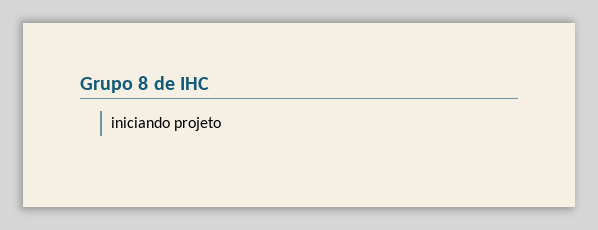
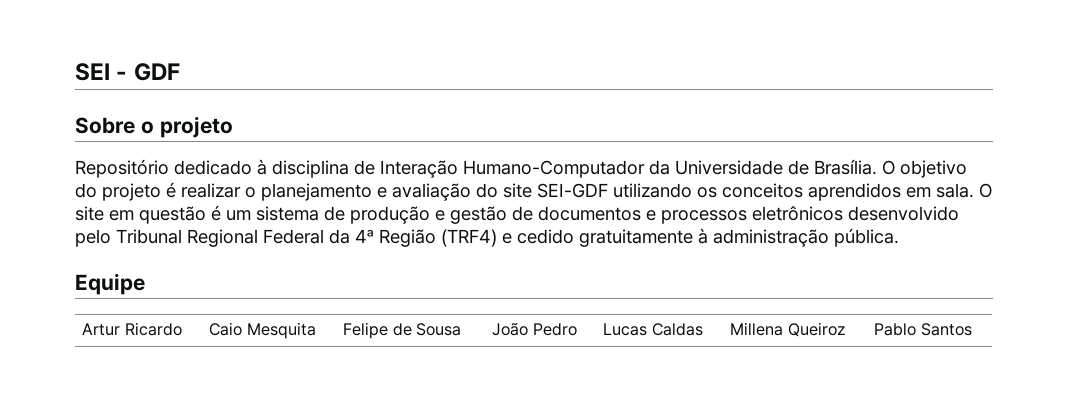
- Grupo 8 de IHC
- iniciando projeto
+ SEI - GDF
+ Sobre o projeto
+ Repositório dedicado à disciplina de Interação Humano-Computador da Universidade de Brasília. O objetivo do projeto é realizar o planejamento e avaliação do site SEI-GDF utilizando os conceitos aprendidos em sala. O site em questão é um sistema de produção e gestão de documentos e processos eletrônicos desenvolvido pelo Tribunal Regional Federal da 4ª Região (TRF4) e cedido gratuitamente à administração pública.
+ Equipe
+ Artur Ricardo | Caio Mesquita | Felipe de Sousa | João Pedro | Lucas Caldas | Millena Queiroz | Pablo Santos

